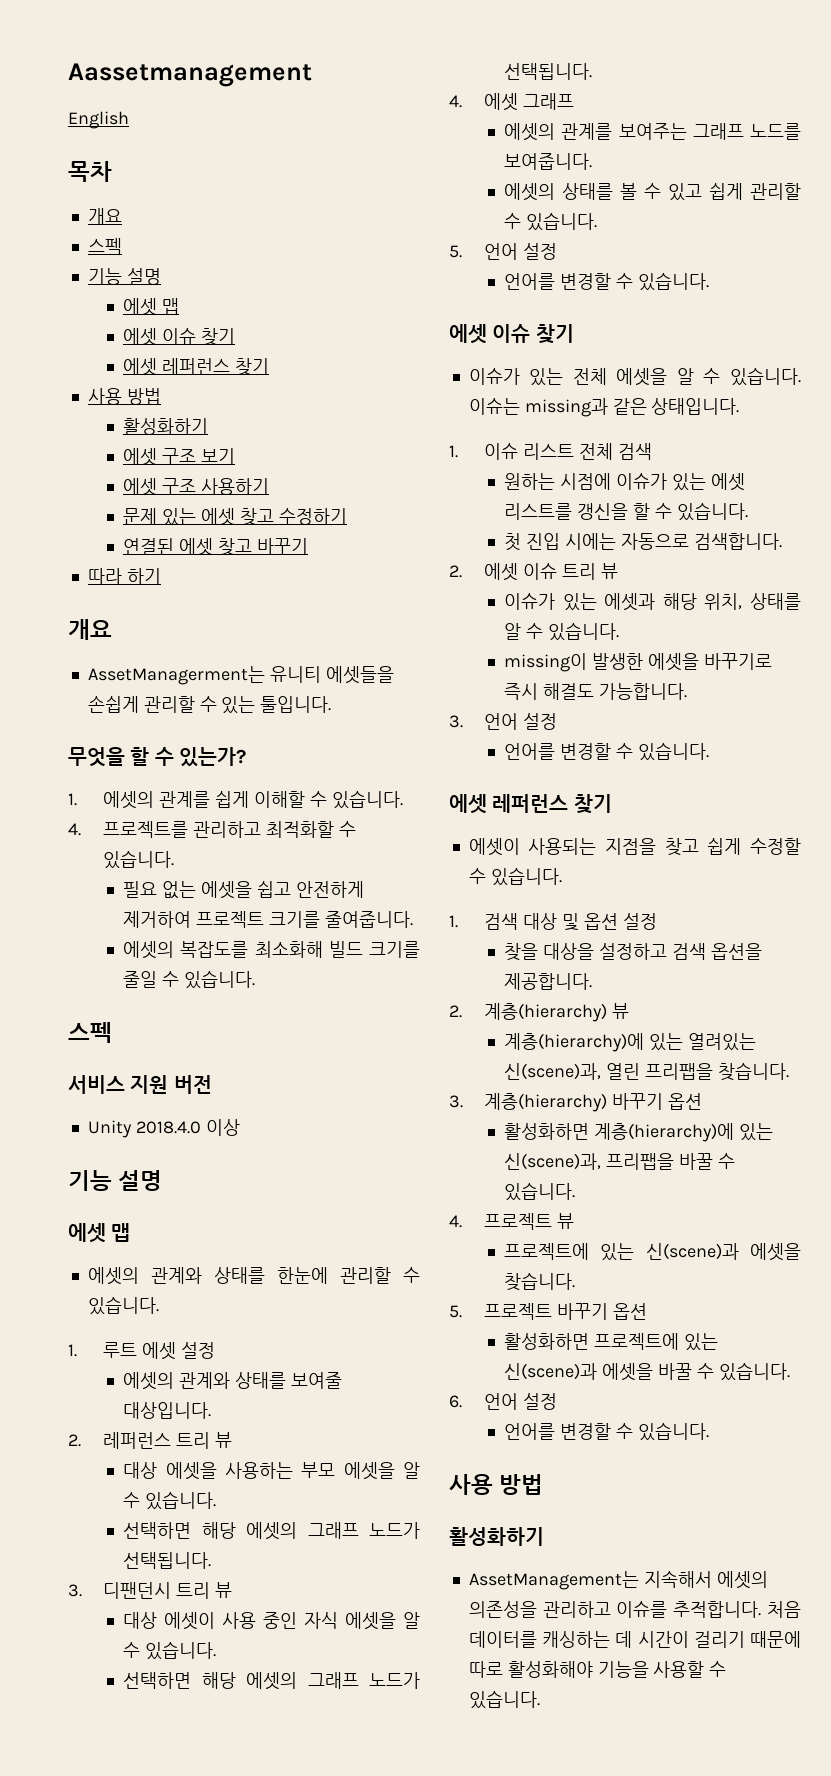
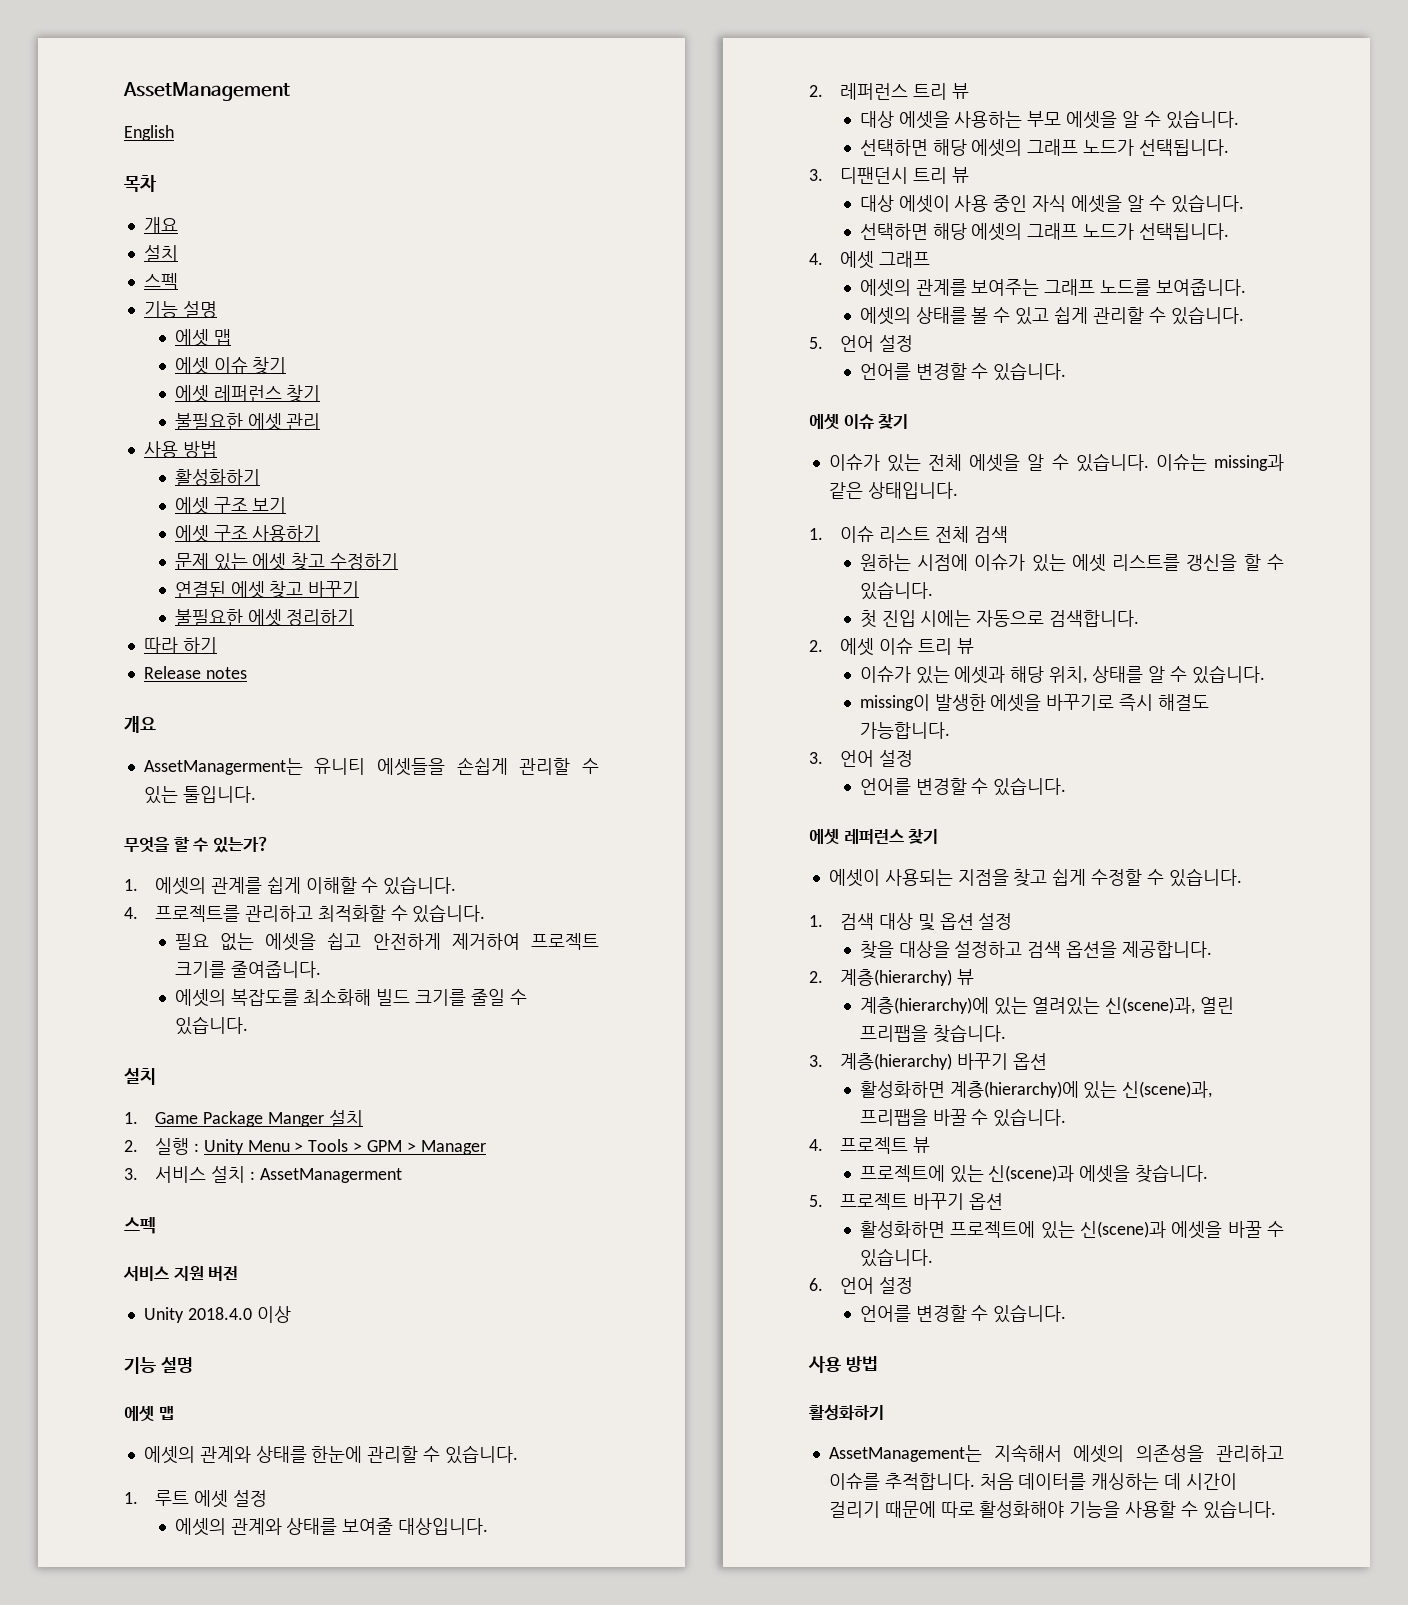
- Aassetmanagement
+ AssetManagement
  목차
  개요
+ 설치
+ 불필요한 에셋 관리
+ 불필요한 에셋 정리하기
+ Release notes
  에셋의 복잡도를 최소화해 빌드 크기를 줄일 수 있습니다.
+ 설치
+ 1. Game Package Manger 설치
+ 2. 실행 : Unity Menu > Tools > GPM > Manager
+ 3. 서비스 설치 : AssetManagerment

